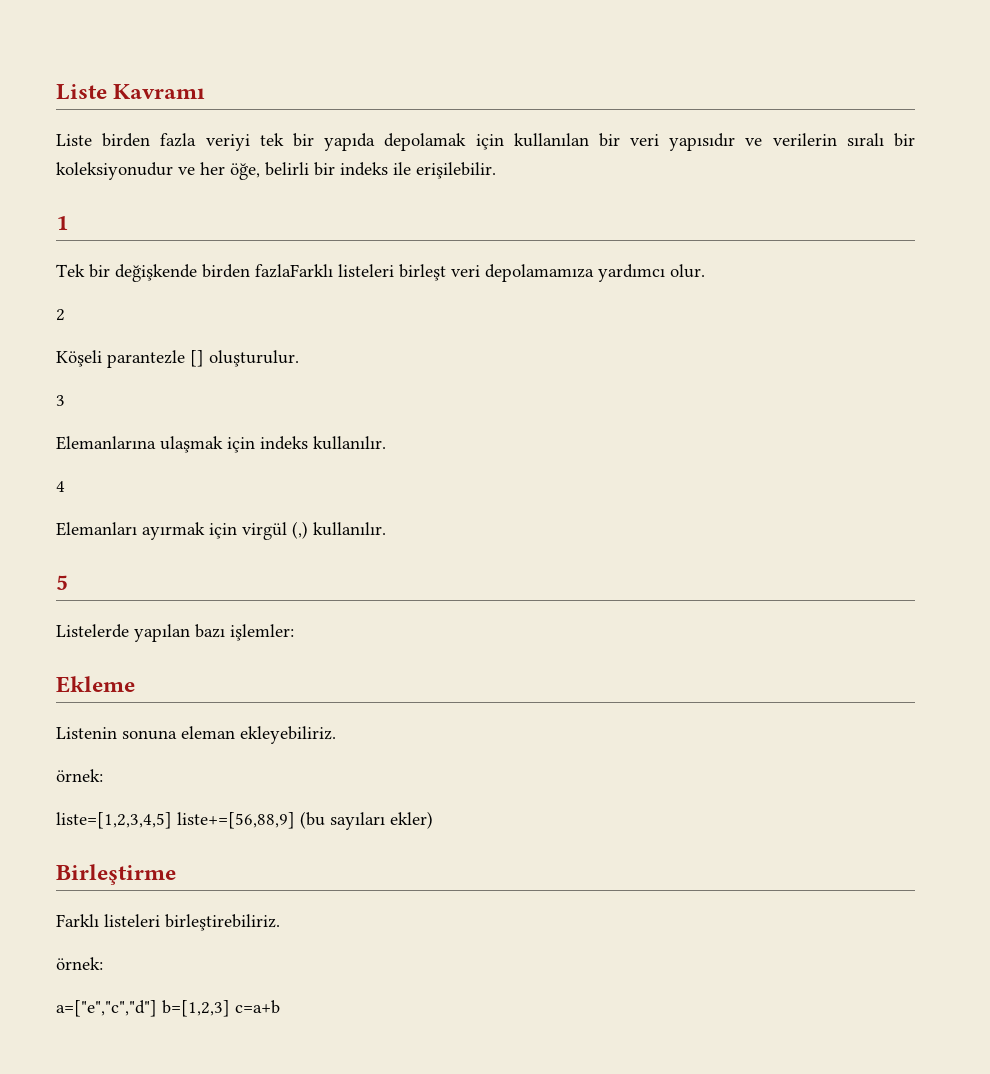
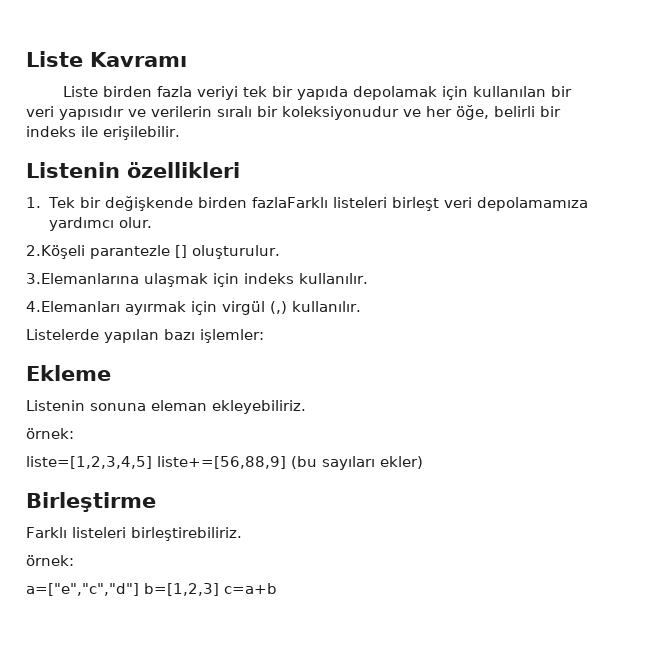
- 1
- Tek bir değişkende birden fazlaFarklı listeleri birleşt veri depolamamıza yardımcı olur.
+ Listenin özellikleri
+ 1. Tek bir değişkende birden fazlaFarklı listeleri birleşt veri depolamamıza yardımcı olur.
- 2
- Köşeli parantezle [] oluşturulur.
+ 2.Köşeli parantezle [] oluşturulur.
- 3
- Elemanlarına ulaşmak için indeks kullanılır.
+ 3.Elemanlarına ulaşmak için indeks kullanılır.
- 4
- Elemanları ayırmak için virgül (,) kullanılır.
+ 4.Elemanları ayırmak için virgül (,) kullanılır.
- 5

